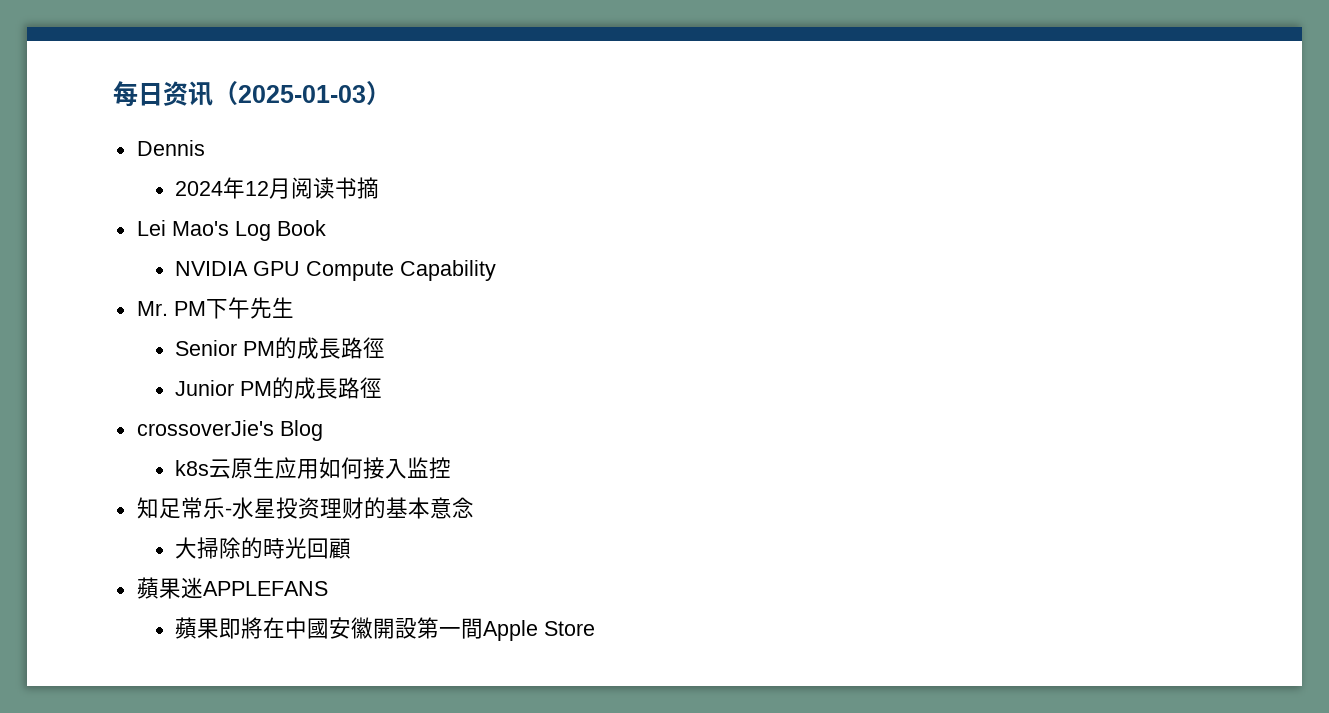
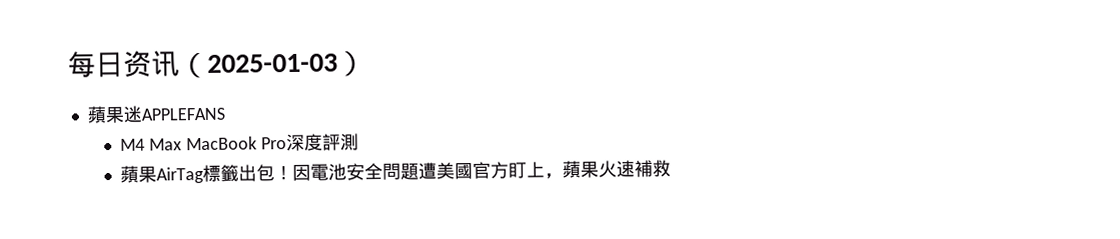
- Dennis
- 2024年12月阅读书摘
- Lei Mao's Log Book
- NVIDIA GPU Compute Capability
- Mr. PM下午先生
- Senior PM的成長路徑
- Junior PM的成長路徑
- crossoverJie's Blog
- k8s云原生应用如何接入监控
- 知足常乐-水星投资理财的基本意念
- 大掃除的時光回顧
  蘋果迷APPLEFANS
- 蘋果即將在中國安徽開設第一間Apple Store
+ M4 Max MacBook Pro深度評測
+ 蘋果AirTag標籤出包！因電池安全問題遭美國官方盯上，蘋果火速補救

